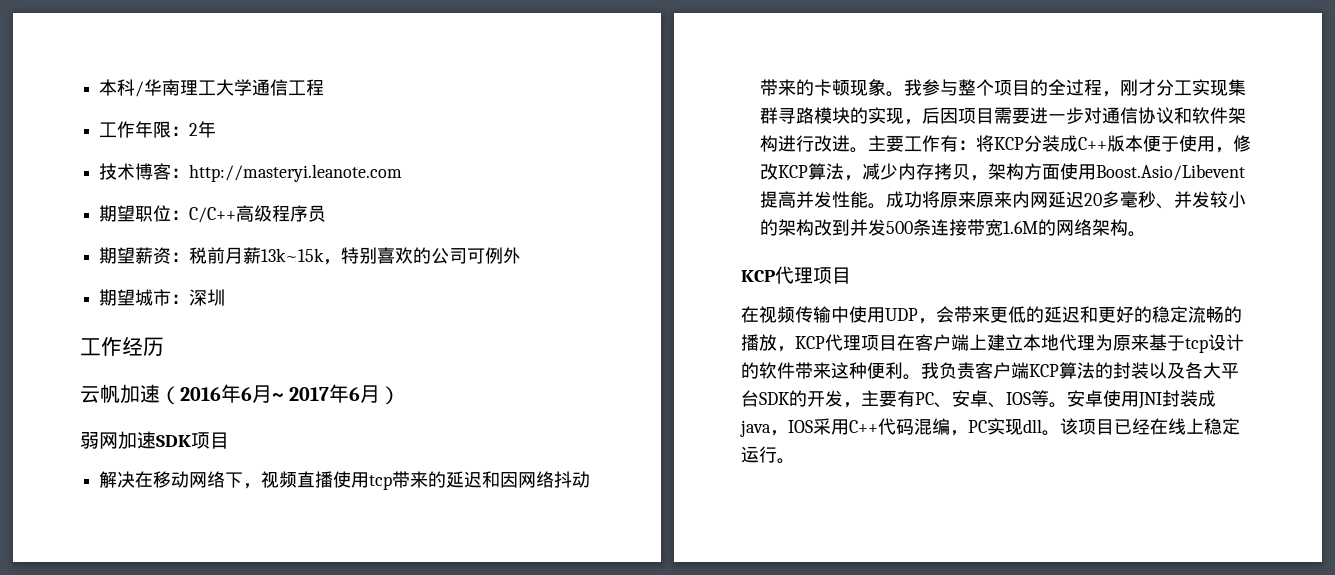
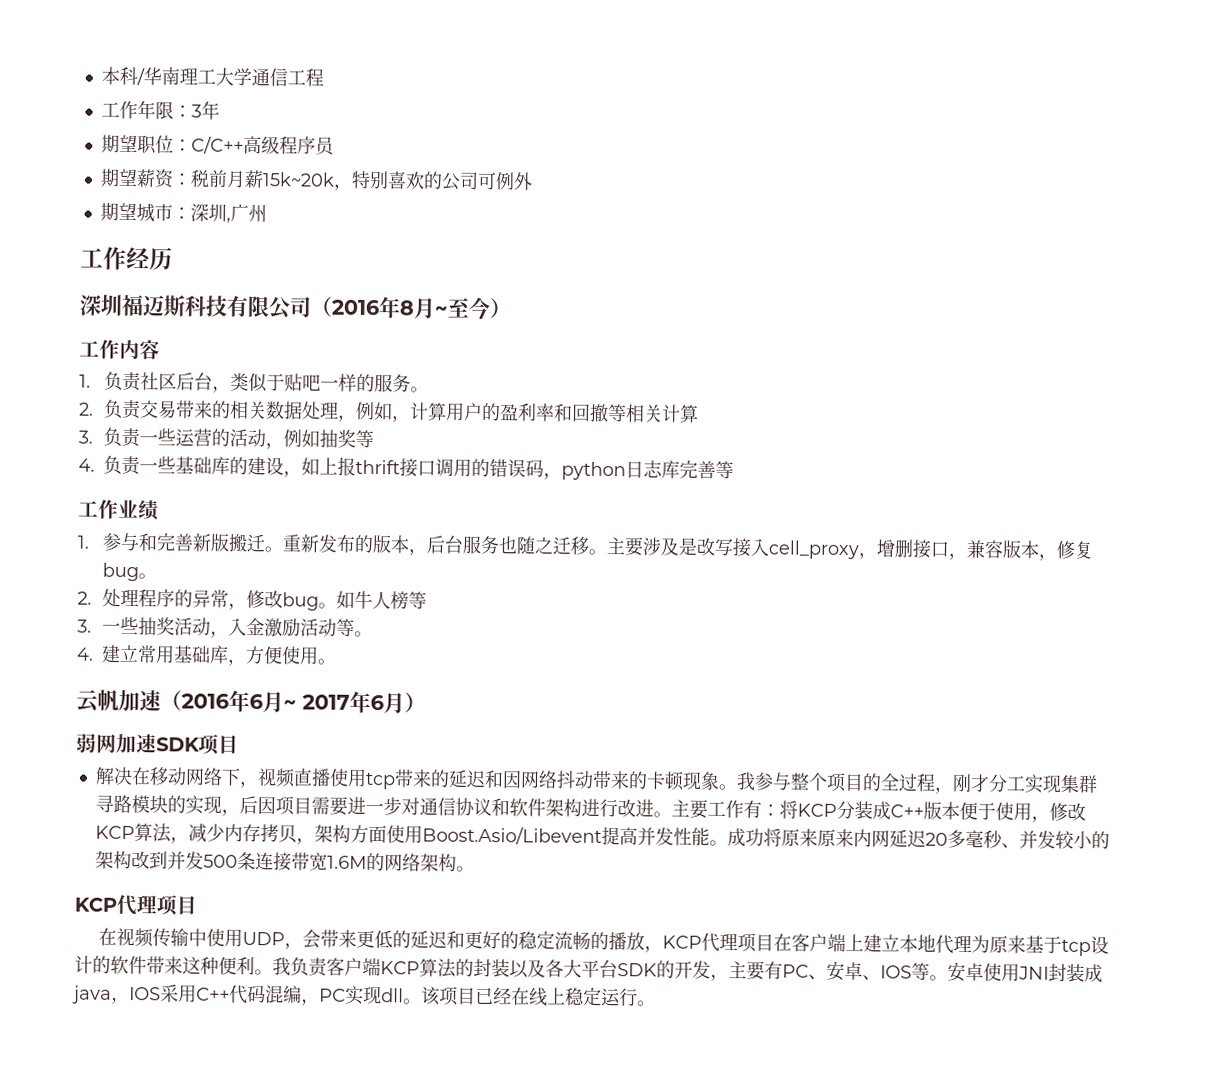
- 工作年限：2年
- 技术博客：http://masteryi.leanote.com
+ 工作年限：3年
- 期望薪资：税前月薪13k~15k，特别喜欢的公司可例外
+ 期望薪资：税前月薪15k~20k，特别喜欢的公司可例外
- 期望城市：深圳
+ 期望城市：深圳,广州
+ 深圳福迈斯科技有限公司（2016年8月~至今）
+ 工作内容
+ 1.负责社区后台，类似于贴吧一样的服务。
+ 2.负责交易带来的相关数据处理，例如，计算用户的盈利率和回撤等相关计算
+ 3.负责一些运营的活动，例如抽奖等
+ 4.负责一些基础库的建设，如上报thrift接口调用的错误码，python日志库完善等
+ 工作业绩
+ 1.参与和完善新版搬迁。重新发布的版本，后台服务也随之迁移。主要涉及是改写接入cell_proxy，增删接口，兼容版本，修复bug。
+ 2.处理程序的异常，修改bug。如牛人榜等
+ 3.一些抽奖活动，入金激励活动等。
+ 4.建立常用基础库，方便使用。

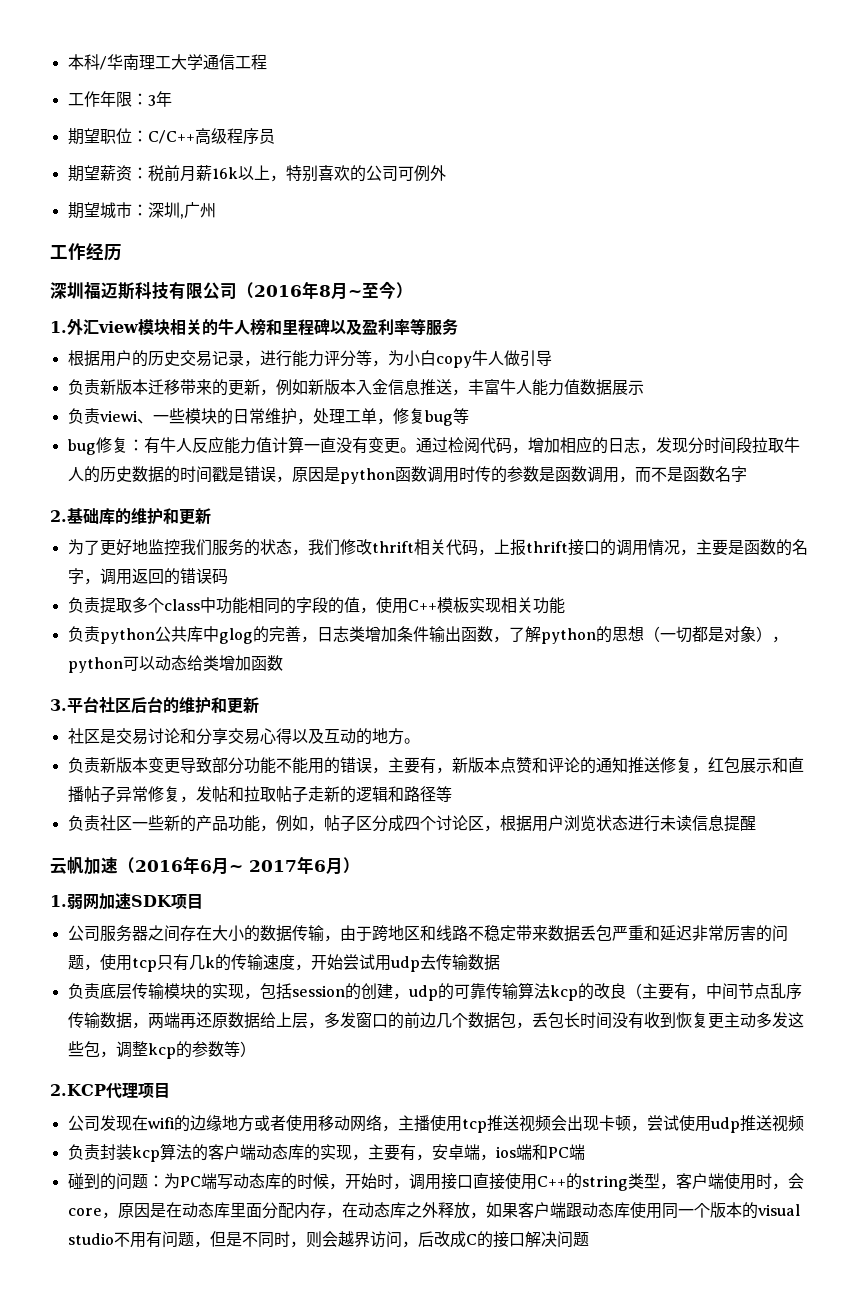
- 期望薪资：税前月薪15k~20k，特别喜欢的公司可例外
+ 期望薪资：税前月薪16k以上，特别喜欢的公司可例外
- 工作内容
- 1.负责社区后台，类似于贴吧一样的服务。
- 2.负责交易带来的相关数据处理，例如，计算用户的盈利率和回撤等相关计算
- 3.负责一些运营的活动，例如抽奖等
- 4.负责一些基础库的建设，如上报thrift接口调用的错误码，python日志库完善等
- 工作业绩
- 1.参与和完善新版搬迁。重新发布的版本，后台服务也随之迁移。主要涉及是改写接入cell_proxy，增删接口，兼容版本，修复bug。
- 2.处理程序的异常，修改bug。如牛人榜等
- 3.一些抽奖活动，入金激励活动等。
- 4.建立常用基础库，方便使用。
+ 1.外汇view模块相关的牛人榜和里程碑以及盈利率等服务
+ 根据用户的历史交易记录，进行能力评分等，为小白copy牛人做引导
+ 负责新版本迁移带来的更新，例如新版本入金信息推送，丰富牛人能力值数据展示
+ 负责viewi、一些模块的日常维护，处理工单，修复bug等
+ bug修复：有牛人反应能力值计算一直没有变更。通过检阅代码，增加相应的日志，发现分时间段拉取牛人的历史数据的时间戳是错误，原因是python函数调用时传的参数是函数调用，而不是函数名字
+ 2.基础库的维护和更新
+ 为了更好地监控我们服务的状态，我们修改thrift相关代码，上报thrift接口的调用情况，主要是函数的名字，调用返回的错误码
+ 负责提取多个class中功能相同的字段的值，使用C++模板实现相关功能
+ 负责python公共库中glog的完善，日志类增加条件输出函数，了解python的思想（一切都是对象），python可以动态给类增加函数
+ 3.平台社区后台的维护和更新
+ 社区是交易讨论和分享交易心得以及互动的地方。
+ 负责新版本变更导致部分功能不能用的错误，主要有，新版本点赞和评论的通知推送修复，红包展示和直播帖子异常修复，发帖和拉取帖子走新的逻辑和路径等
+ 负责社区一些新的产品功能，例如，帖子区分成四个讨论区，根据用户浏览状态进行未读信息提醒
- 弱网加速SDK项目
+ 1.弱网加速SDK项目
- 解决在移动网络下，视频直播使用tcp带来的延迟和因网络抖动带来的卡顿现象。我参与整个项目的全过程，刚才分工实现集群寻路模块的实现，后因项目需要进一步对通信协议和软件架构进行改进。主要工作有：将KCP分装成C++版本便于使用，修改KCP算法，减少内存拷贝，架构方面使用Boost.Asio/Libevent提高并发性能。成功将原来原来内网延迟20多毫秒、并发较小的架构改到并发500条连接带宽1.6M的网络架构。
- KCP代理项目
- 在视频传输中使用UDP，会带来更低的延迟和更好的稳定流畅的播放，KCP代理项目在客户端上建立本地代理为原来基于tcp设计的软件带来这种便利。我负责客户端KCP算法的封装以及各大平台SDK的开发，主要有PC、安卓、IOS等。安卓使用JNI封装成java，IOS采用C++代码混编，PC实现dll。该项目已经在线上稳定运行。
+ 公司服务器之间存在大小的数据传输，由于跨地区和线路不稳定带来数据丢包严重和延迟非常厉害的问题，使用tcp只有几k的传输速度，开始尝试用udp去传输数据
+ 负责底层传输模块的实现，包括session的创建，udp的可靠传输算法kcp的改良（主要有，中间节点乱序传输数据，两端再还原数据给上层，多发窗口的前边几个数据包，丢包长时间没有收到恢复更主动多发这些包，调整kcp的参数等）
+ 2.KCP代理项目
+ 公司发现在wifi的边缘地方或者使用移动网络，主播使用tcp推送视频会出现卡顿，尝试使用udp推送视频
+ 负责封装kcp算法的客户端动态库的实现，主要有，安卓端，ios端和PC端
+ 碰到的问题：为PC端写动态库的时候，开始时，调用接口直接使用C++的string类型，客户端使用时，会core，原因是在动态库里面分配内存，在动态库之外释放，如果客户端跟动态库使用同一个版本的visual studio不用有问题，但是不同时，则会越界访问，后改成C的接口解决问题

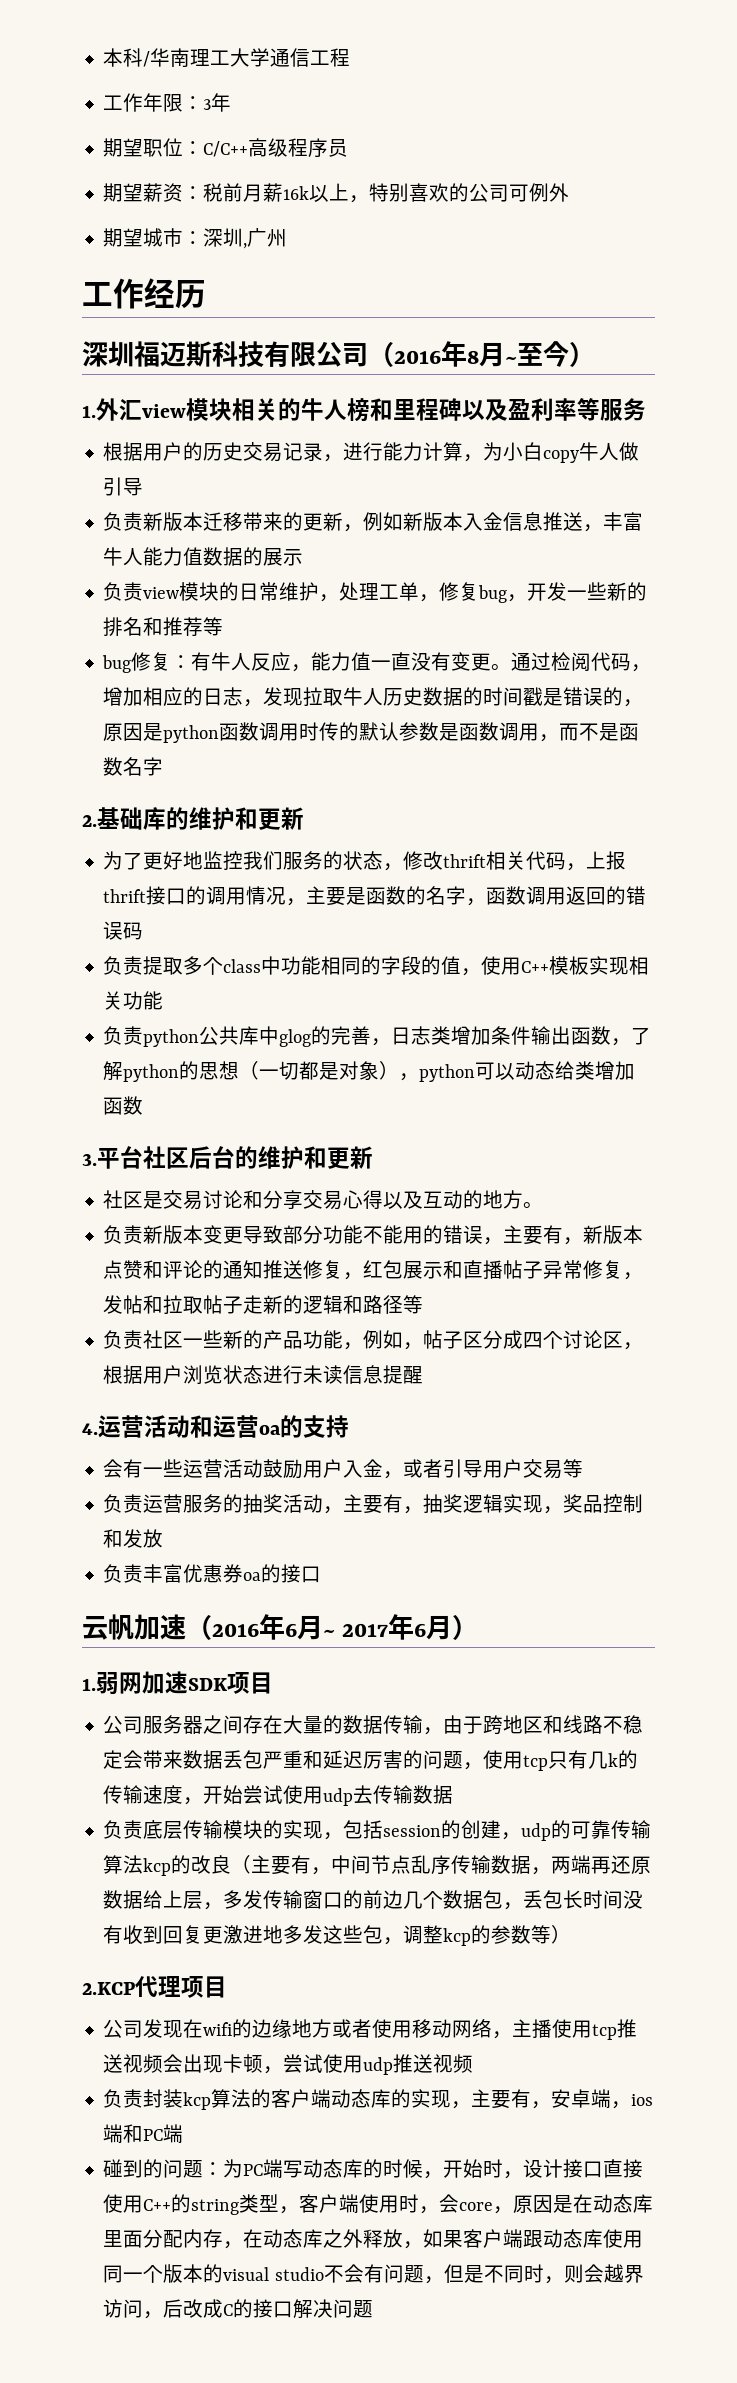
- 根据用户的历史交易记录，进行能力评分等，为小白copy牛人做引导
+ 根据用户的历史交易记录，进行能力计算，为小白copy牛人做引导
- 负责新版本迁移带来的更新，例如新版本入金信息推送，丰富牛人能力值数据展示
+ 负责新版本迁移带来的更新，例如新版本入金信息推送，丰富牛人能力值数据的展示
- 负责viewi、一些模块的日常维护，处理工单，修复bug等
+ 负责view模块的日常维护，处理工单，修复bug，开发一些新的排名和推荐等
- bug修复：有牛人反应能力值计算一直没有变更。
+ bug修复：有牛人反应，能力值一直没有变更。
- 通过检阅代码，增加相应的日志，发现分时间段拉取牛人的历史数据的时间戳是错误，原因是python函数调用时传的参数是函数调用，而不是函数名字
+ 通过检阅代码，增加相应的日志，发现拉取牛人历史数据的时间戳是错误的，原因是python函数调用时传的默认参数是函数调用，而不是函数名字
- 为了更好地监控我们服务的状态，我们修改thrift相关代码，上报thrift接口的调用情况，主要是函数的名字，调用返回的错误码
+ 为了更好地监控我们服务的状态，修改thrift相关代码，上报thrift接口的调用情况，主要是函数的名字，函数调用返回的错误码
+ 4.运营活动和运营oa的支持
+ 会有一些运营活动鼓励用户入金，或者引导用户交易等
+ 负责运营服务的抽奖活动，主要有，抽奖逻辑实现，奖品控制和发放
+ 负责丰富优惠券oa的接口
- 公司服务器之间存在大小的数据传输，由于跨地区和线路不稳定带来数据丢包严重和延迟非常厉害的问题，使用tcp只有几k的传输速度，开始尝试用udp去传输数据
+ 公司服务器之间存在大量的数据传输，由于跨地区和线路不稳定会带来数据丢包严重和延迟厉害的问题，使用tcp只有几k的传输速度，开始尝试使用udp去传输数据
- 负责底层传输模块的实现，包括session的创建，udp的可靠传输算法kcp的改良（主要有，中间节点乱序传输数据，两端再还原数据给上层，多发窗口的前边几个数据包，丢包长时间没有收到恢复更主动多发这些包，调整kcp的参数等）
+ 负责底层传输模块的实现，包括session的创建，udp的可靠传输算法kcp的改良（主要有，中间节点乱序传输数据，两端再还原数据给上层，多发传输窗口的前边几个数据包，丢包长时间没有收到回复更激进地多发这些包，调整kcp的参数等）
- 为PC端写动态库的时候，开始时，调用接口直接使用C++的string类型，客户端使用时，会core，原因是在动态库里面分配内存，在动态库之外释放，如果客户端跟动态库使用同一个版本的visual studio不用有问题，但是不同时，则会越界访问，后改成C的接口解决问题
+ 为PC端写动态库的时候，开始时，设计接口直接使用C++的string类型，客户端使用时，会core，原因是在动态库里面分配内存，在动态库之外释放，如果客户端跟动态库使用同一个版本的visual studio不会有问题，但是不同时，则会越界访问，后改成C的接口解决问题

